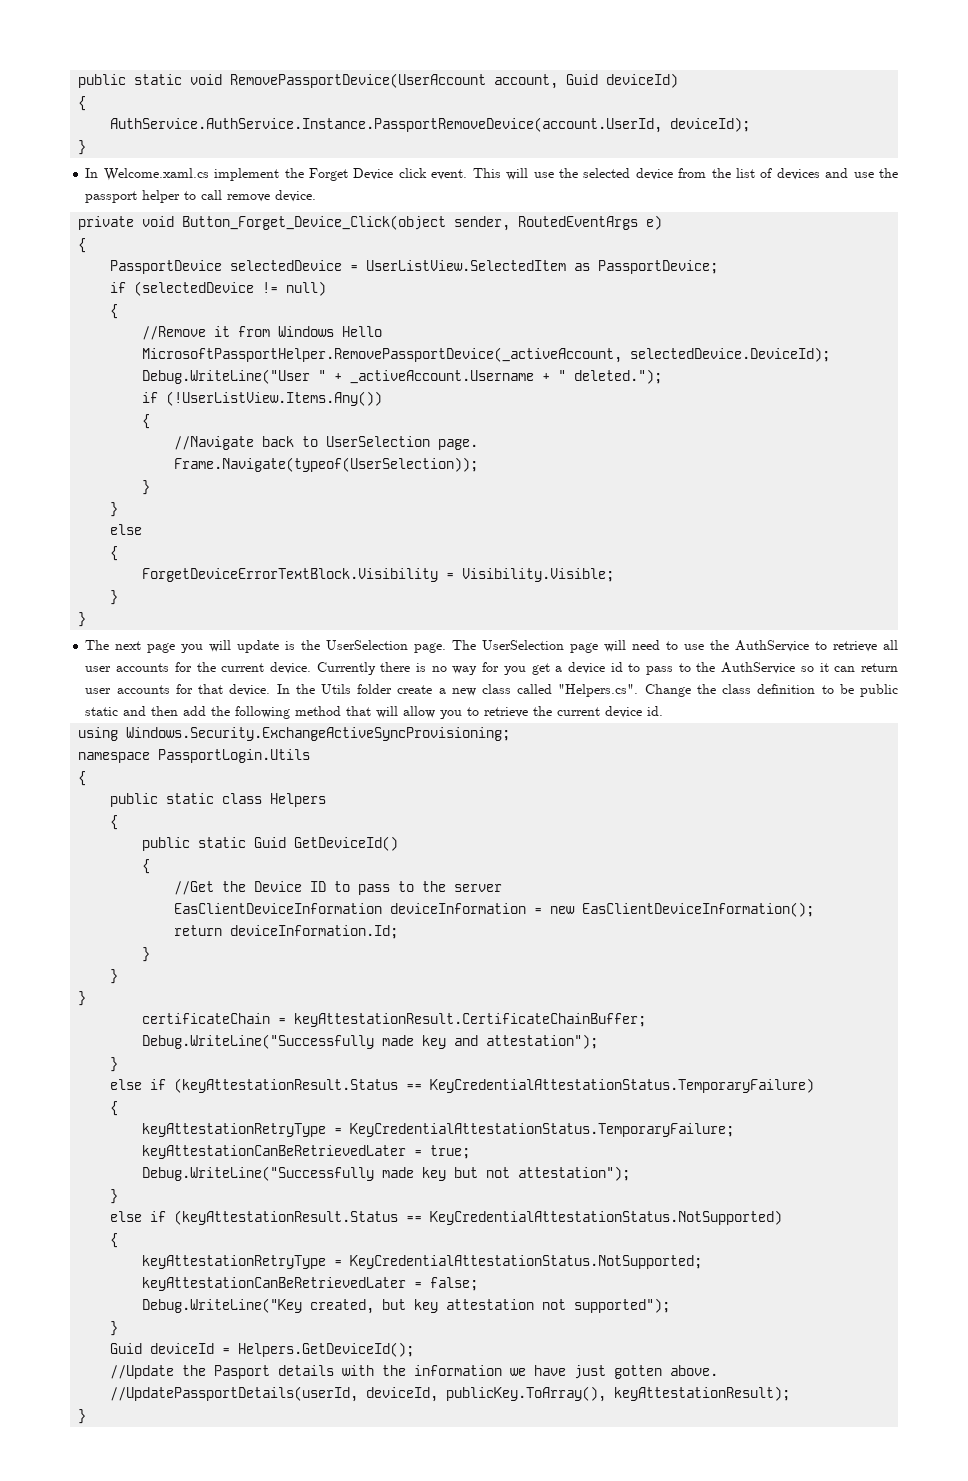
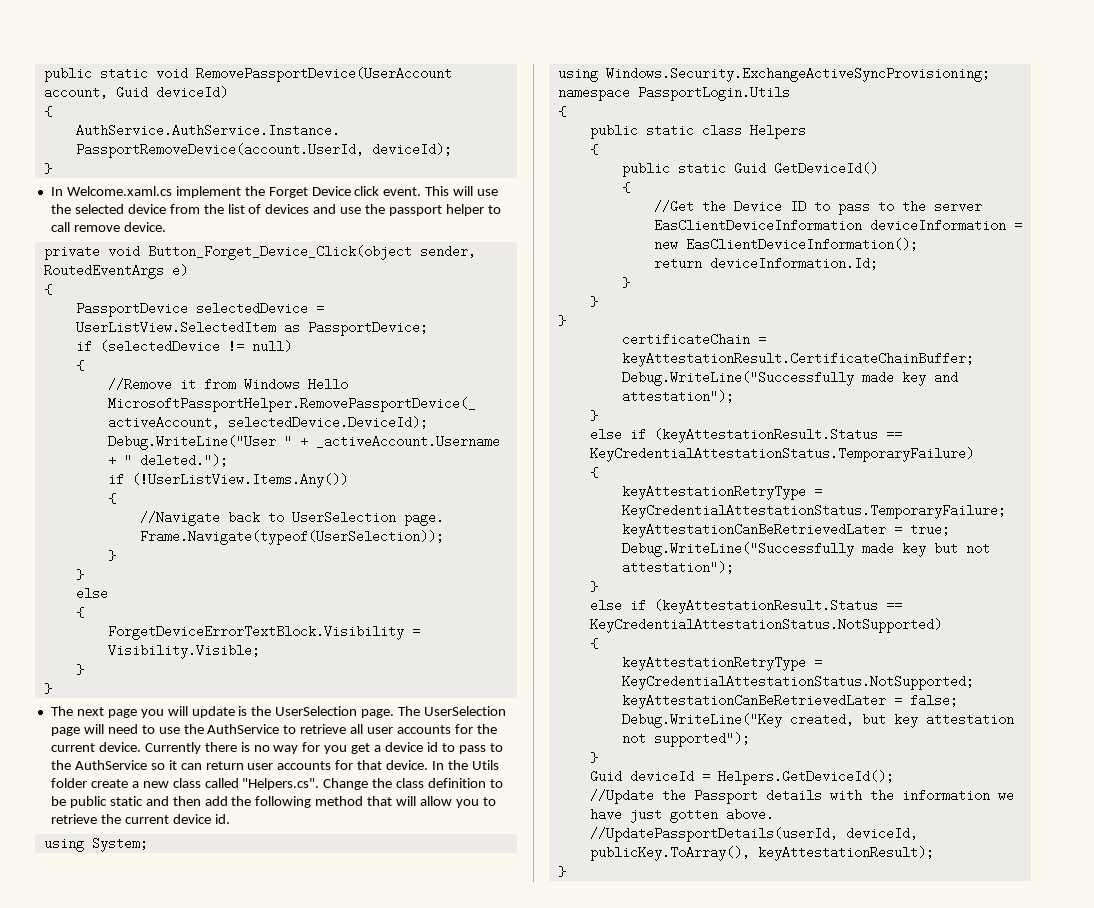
+ using System;
- //Update the Pasport details with the information we have just gotten above.
+ //Update the Passport details with the information we have just gotten above.

